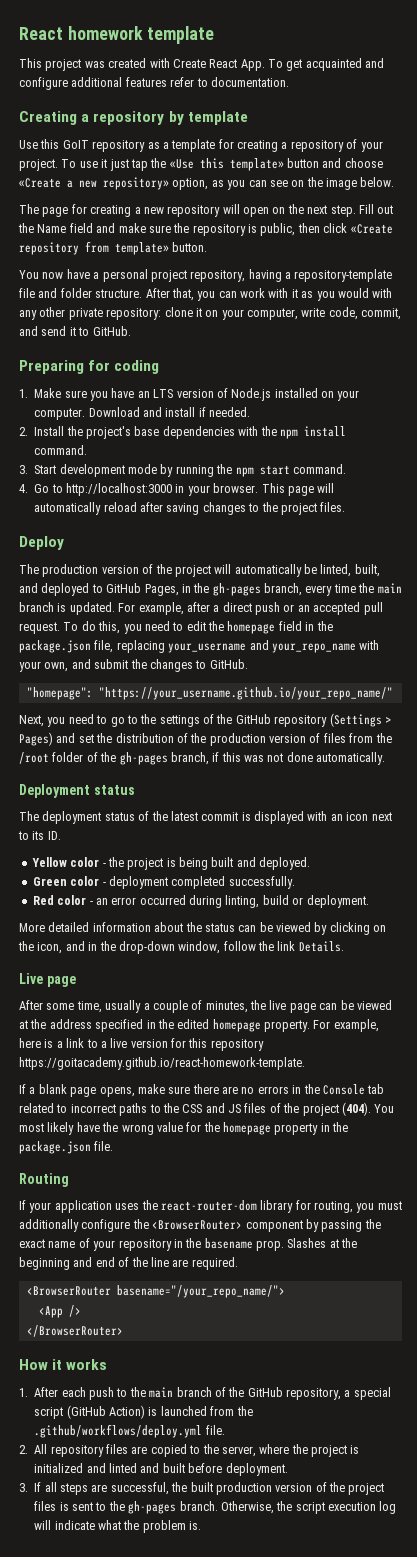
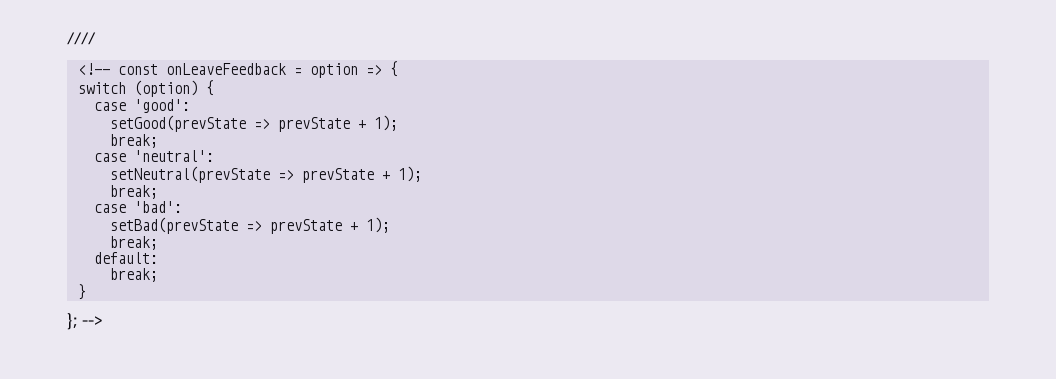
- React homework template
- This project was created with Create React App. To get acquainted and configure additional features refer to documentation.
- Creating a repository by template
- Use this GoIT repository as a template for creating a repository of your project. To use it just tap the «Use this template» button and choose «Create a new repository» option, as you can see on the image below.
- The page for creating a new repository will open on the next step. Fill out the Name field and make sure the repository is public, then click «Create repository from template» button.
- You now have a personal project repository, having a repository-template file and folder structure. After that, you can work with it as you would with any other private repository: clone it on your computer, write code, commit, and send it to GitHub.
- Preparing for coding
- 1. Make sure you have an LTS version of Node.js installed on your computer. Download and install if needed.
- 2. Install the project's base dependencies with the npm install command.
- 3. Start development mode by running the npm start command.
- 4. Go to http://localhost:3000 in your browser. This page will automatically reload after saving changes to the project files.
- Deploy
- The production version of the project will automatically be linted, built, and deployed to GitHub Pages, in the gh-pages branch, every time the main branch is updated. For example, after a direct push or an accepted pull request. To do this, you need to edit the homepage field in the package.json file, replacing your_username and your_repo_name with your own, and submit the changes to GitHub.
- "homepage": "https://your_username.github.io/your_repo_name/"
- Next, you need to go to the settings of the GitHub repository (Settings > Pages) and set the distribution of the production version of files from the /root folder of the gh-pages branch, if this was not done automatically.
- Deployment status
- The deployment status of the latest commit is displayed with an icon next to its ID.
- Yellow color - the project is being built and deployed.
- Green color - deployment completed successfully.
- Red color - an error occurred during linting, build or deployment.
- More detailed information about the status can be viewed by clicking on the icon, and in the drop-down window, follow the link Details.
- Live page
- After some time, usually a couple of minutes, the live page can be viewed at the address specified in the edited homepage property. For example, here is a link to a live version for this repository https://goitacademy.github.io/react-homework-template.
- If a blank page opens, make sure there are no errors in the Console tab related to incorrect paths to the CSS and JS files of the project (404). You most likely have the wrong value for the homepage property in the package.json file.
- Routing
- If your application uses the react-router-dom library for routing, you must additionally configure the <BrowserRouter> component by passing the exact name of your repository in the basename prop. Slashes at the beginning and end of the line are required.
- <BrowserRouter basename="/your_repo_name/">
- <App />
- </BrowserRouter>
- How it works
- 1. After each push to the main branch of the GitHub repository, a special script (GitHub Action) is launched from the .github/workflows/deploy.yml file.
- 2. All repository files are copied to the server, where the project is initialized and linted and built before deployment.
- 3. If all steps are successful, the built production version of the project files is sent to the gh-pages branch. Otherwise, the script execution log will indicate what the problem is.
+ ////
+ <!-- const onLeaveFeedback = option => {
+ switch (option) {
+ case 'good':
+ setGood(prevState => prevState + 1);
+ break;
+ case 'neutral':
+ setNeutral(prevState => prevState + 1);
+ break;
+ case 'bad':
+ setBad(prevState => prevState + 1);
+ break;
+ default:
+ break;
+ }
+ }; -->

